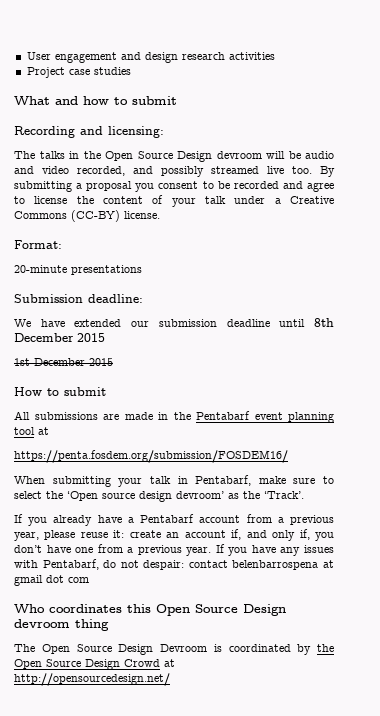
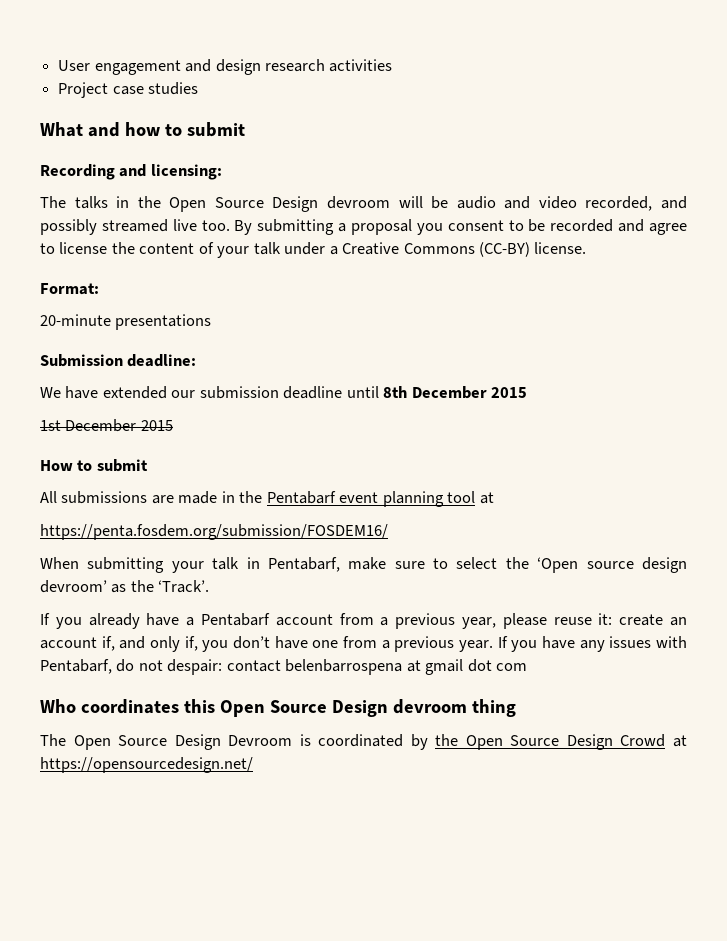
- The Open Source Design Devroom is coordinated by the Open Source Design Crowd at http://opensourcedesign.net/
+ The Open Source Design Devroom is coordinated by the Open Source Design Crowd at https://opensourcedesign.net/

